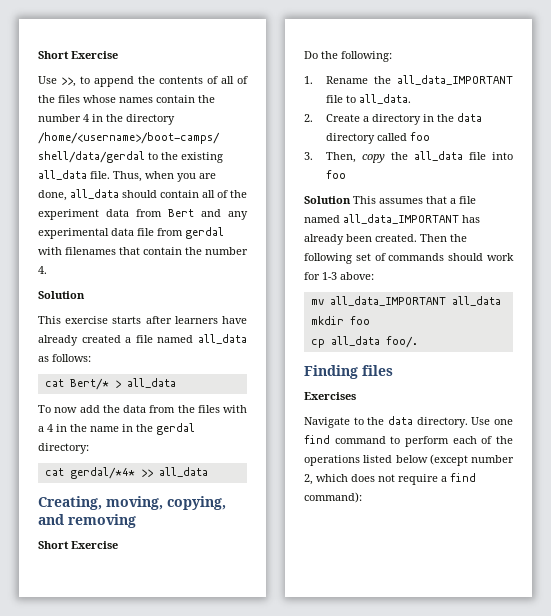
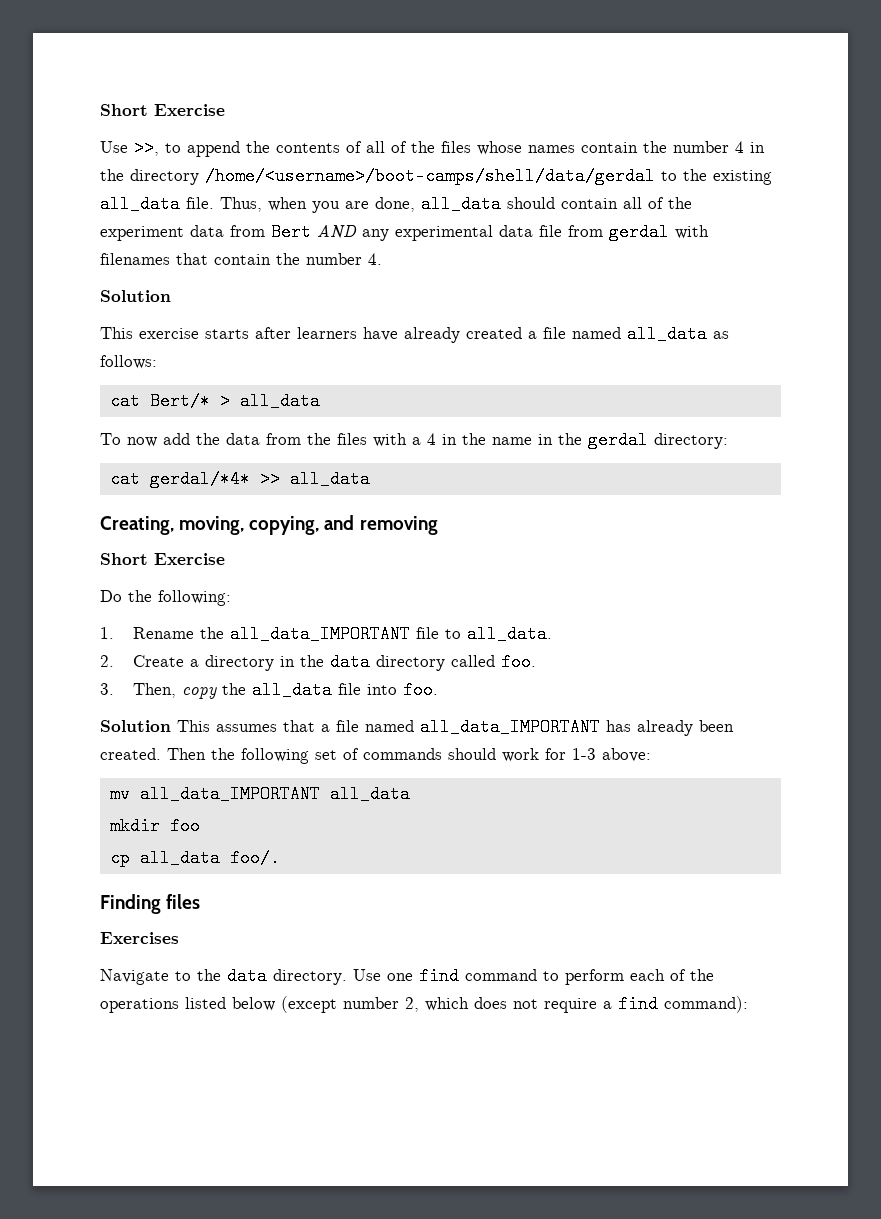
- Thus, when you are done, all_data should contain all of the experiment data from Bert and any experimental data file from gerdal with filenames that contain the number 4.
+ Thus, when you are done, all_data should contain all of the experiment data from Bert AND any experimental data file from gerdal with filenames that contain the number 4.
- 2. Create a directory in the data directory called foo
+ 2. Create a directory in the data directory called foo.
- 3. Then, copy the all_data file into foo
+ 3. Then, copy the all_data file into foo.

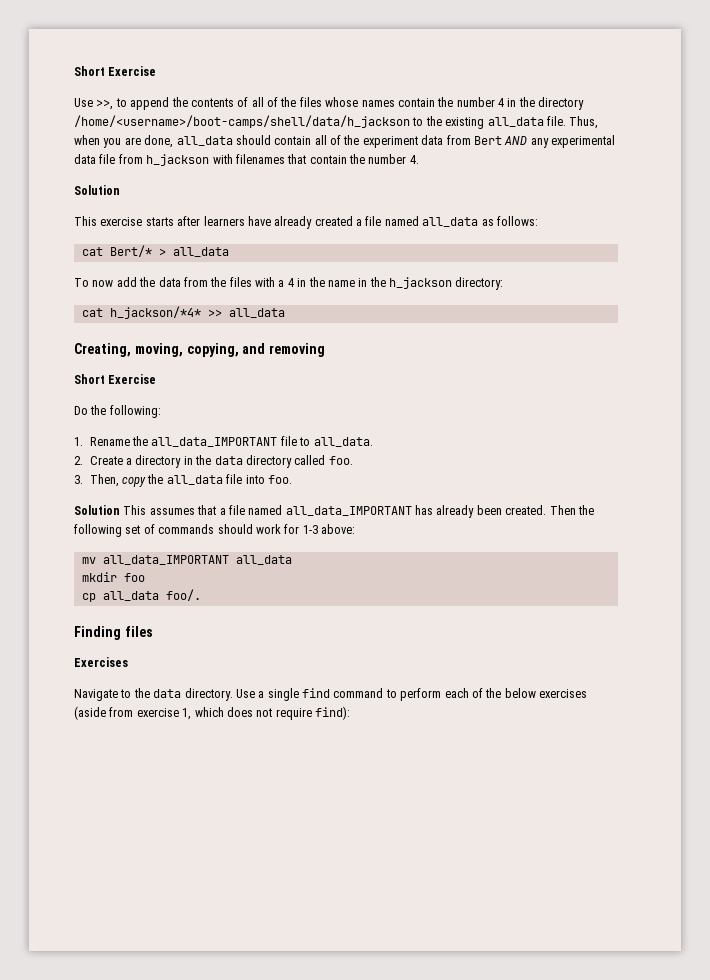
- Use >>, to append the contents of all of the files whose names contain the number 4 in the directory /home/<username>/boot-camps/shell/data/gerdal to the existing all_data file.
+ Use >>, to append the contents of all of the files whose names contain the number 4 in the directory /home/<username>/boot-camps/shell/data/h_jackson to the existing all_data file.
- Thus, when you are done, all_data should contain all of the experiment data from Bert AND any experimental data file from gerdal with filenames that contain the number 4.
+ Thus, when you are done, all_data should contain all of the experiment data from Bert AND any experimental data file from h_jackson with filenames that contain the number 4.
- To now add the data from the files with a 4 in the name in the gerdal directory:
+ To now add the data from the files with a 4 in the name in the h_jackson directory:
- cat gerdal/*4* >> all_data
+ cat h_jackson/*4* >> all_data
- Use one find command to perform each of the operations listed below (except number 2, which does not require a find command):
+ Use a single find command to perform each of the below exercises (aside from exercise 1, which does not require find):

